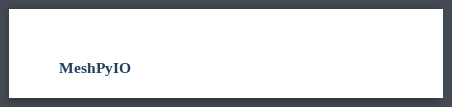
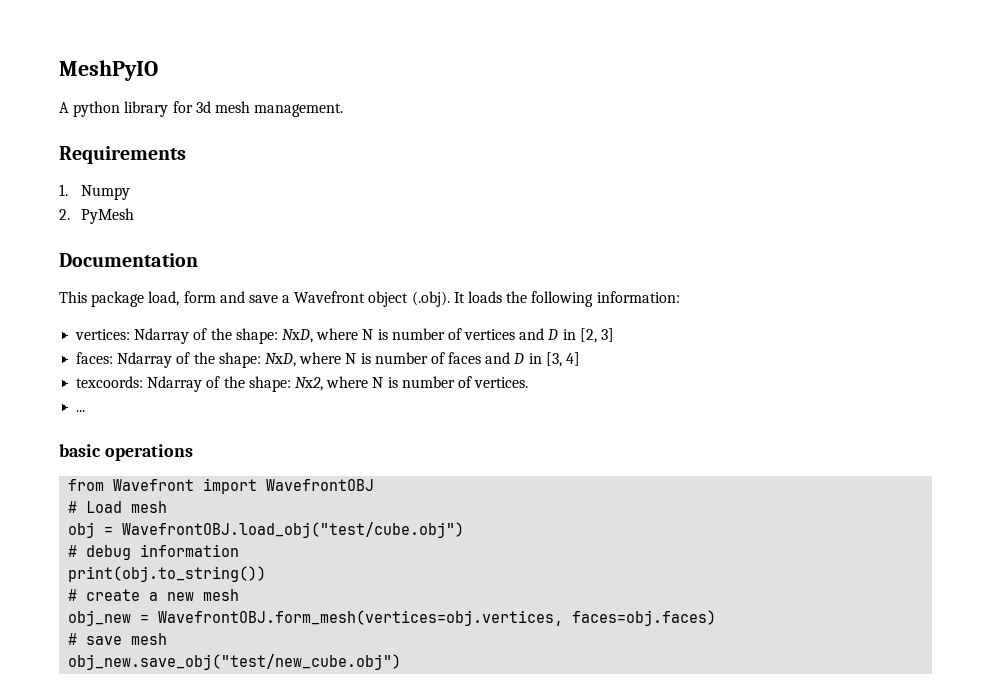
+ A python library for 3d mesh management.
+ Requirements
+ 1. Numpy
+ 2. PyMesh
+ Documentation
+ This package load, form and save a Wavefront object (.obj). It loads the following information:
+ vertices: Ndarray of the shape: NxD, where N is number of vertices and D in [2, 3]
+ faces: Ndarray of the shape: NxD, where N is number of faces and D in [3, 4]
+ texcoords: Ndarray of the shape: Nx2, where N is number of vertices.
+ ...
+ basic operations
+ from Wavefront import WavefrontOBJ
+ # Load mesh
+ obj = WavefrontOBJ.load_obj("test/cube.obj")
+ # debug information
+ print(obj.to_string())
+ # create a new mesh
+ obj_new = WavefrontOBJ.form_mesh(vertices=obj.vertices, faces=obj.faces)
+ # save mesh
+ obj_new.save_obj("test/new_cube.obj")

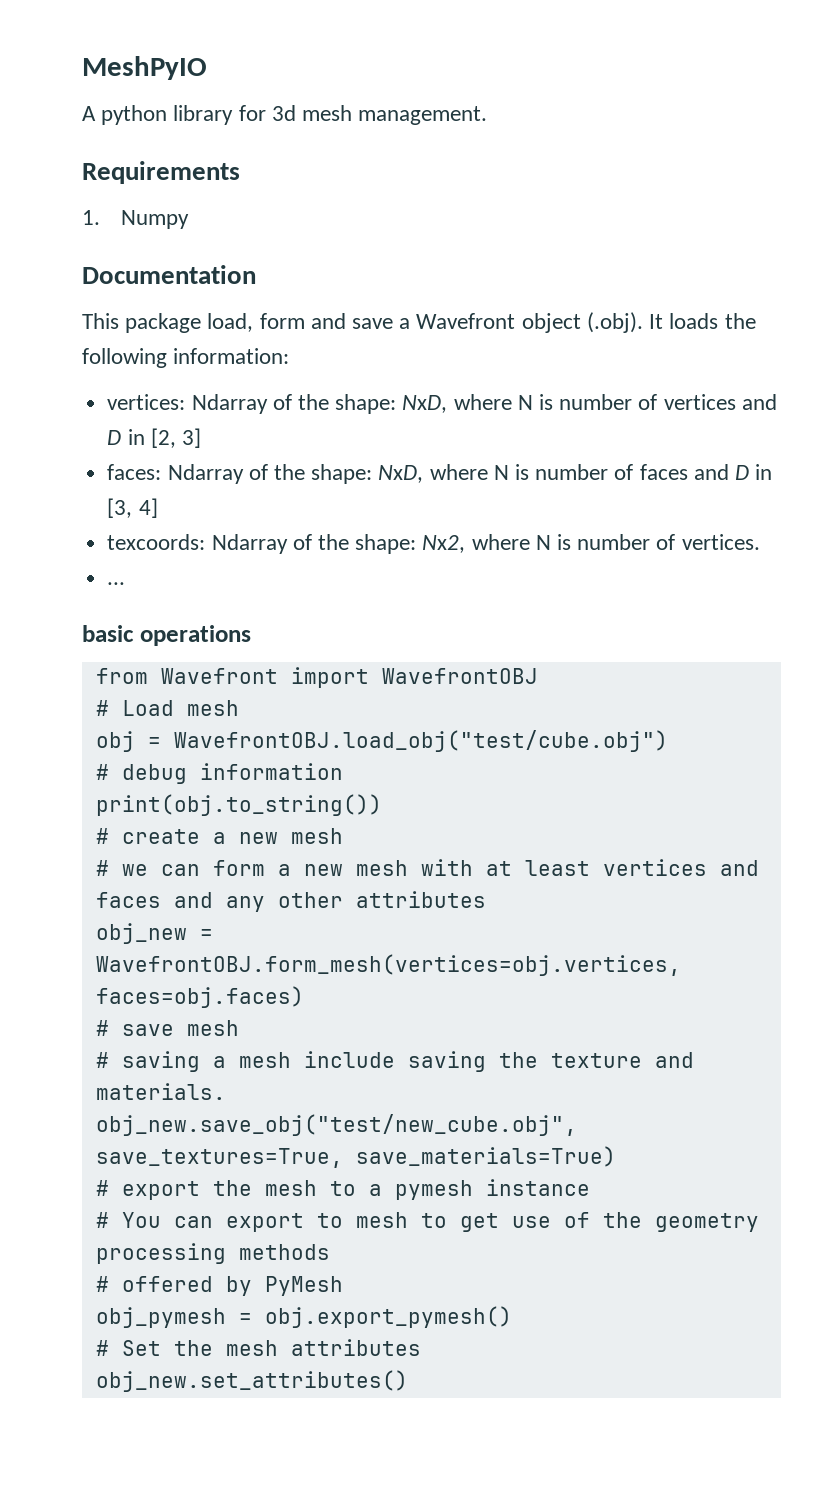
- 2. PyMesh
+ # we can form a new mesh with at least vertices and faces and any other attributes
- obj_new.save_obj("test/new_cube.obj")
+ # saving a mesh include saving the texture and materials.
+ obj_new.save_obj("test/new_cube.obj", save_textures=True, save_materials=True)
+ # export the mesh to a pymesh instance
+ # You can export to mesh to get use of the geometry processing methods
+ # offered by PyMesh
+ obj_pymesh = obj.export_pymesh()
+ # Set the mesh attributes
+ obj_new.set_attributes()

